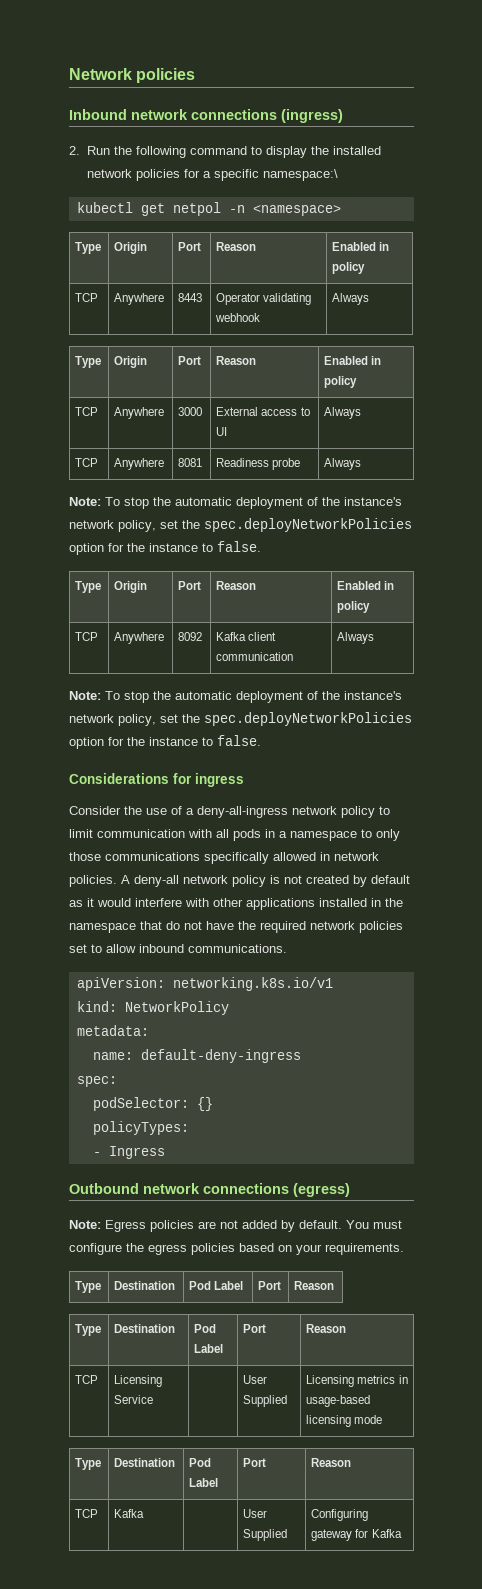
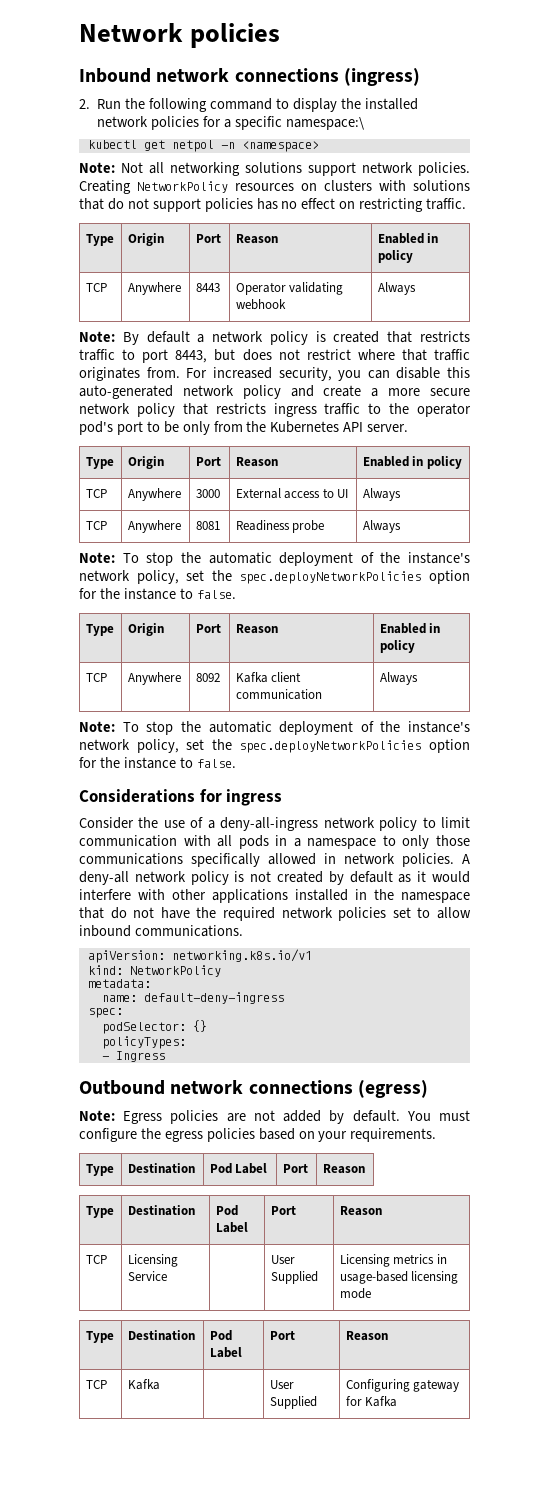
+ Note: Not all networking solutions support network policies. Creating NetworkPolicy resources on clusters with solutions that do not support policies has no effect on restricting traffic.
+ Note: By default a network policy is created that restricts traffic to port 8443, but does not restrict where that traffic originates from. For increased security, you can disable this auto-generated network policy and create a more secure network policy that restricts ingress traffic to the operator pod's port to be only from the Kubernetes API server.

